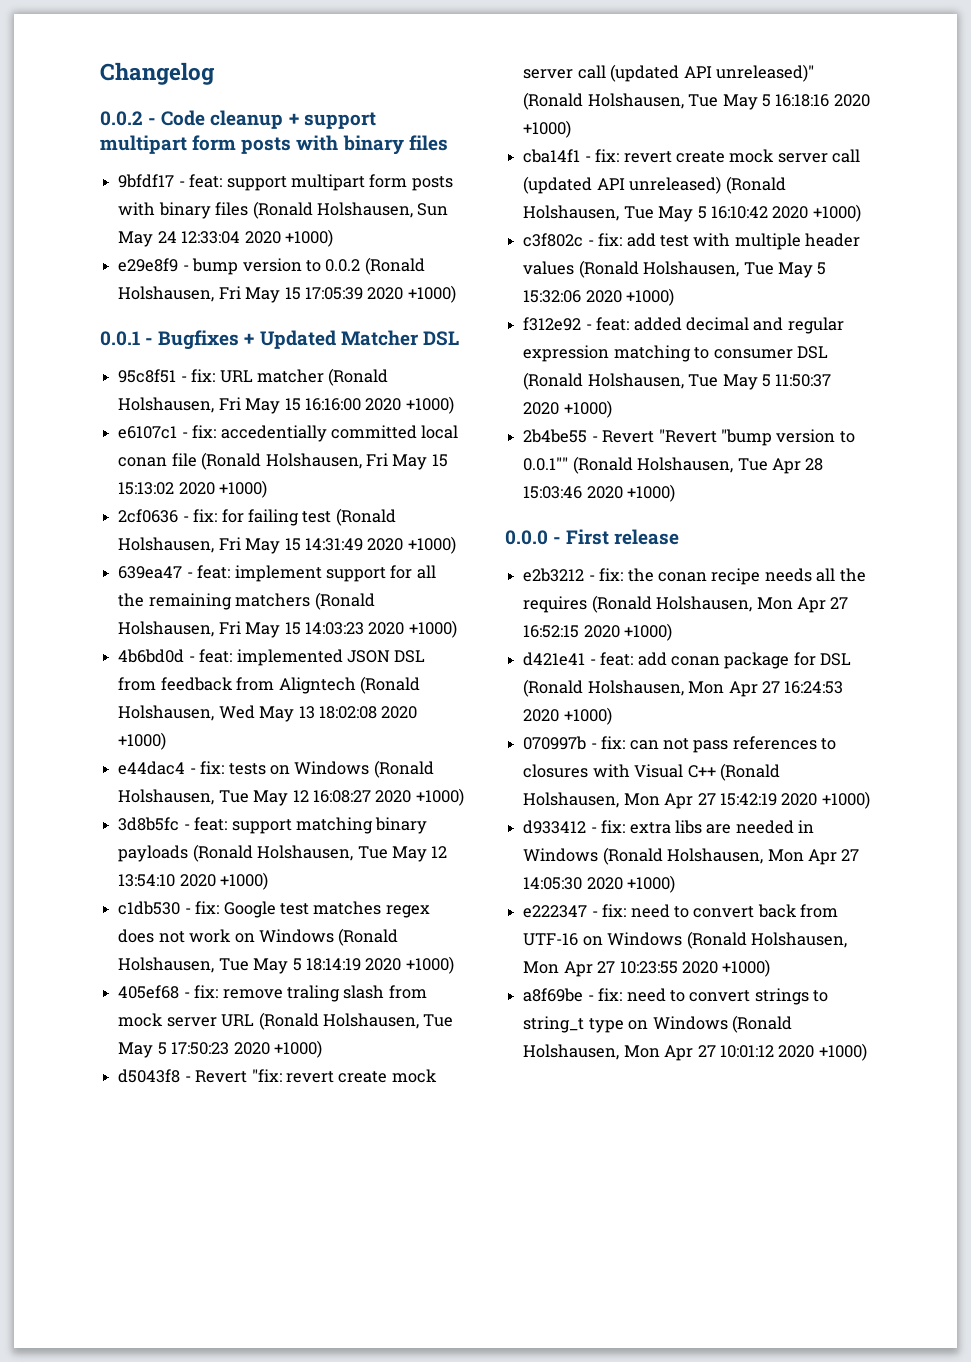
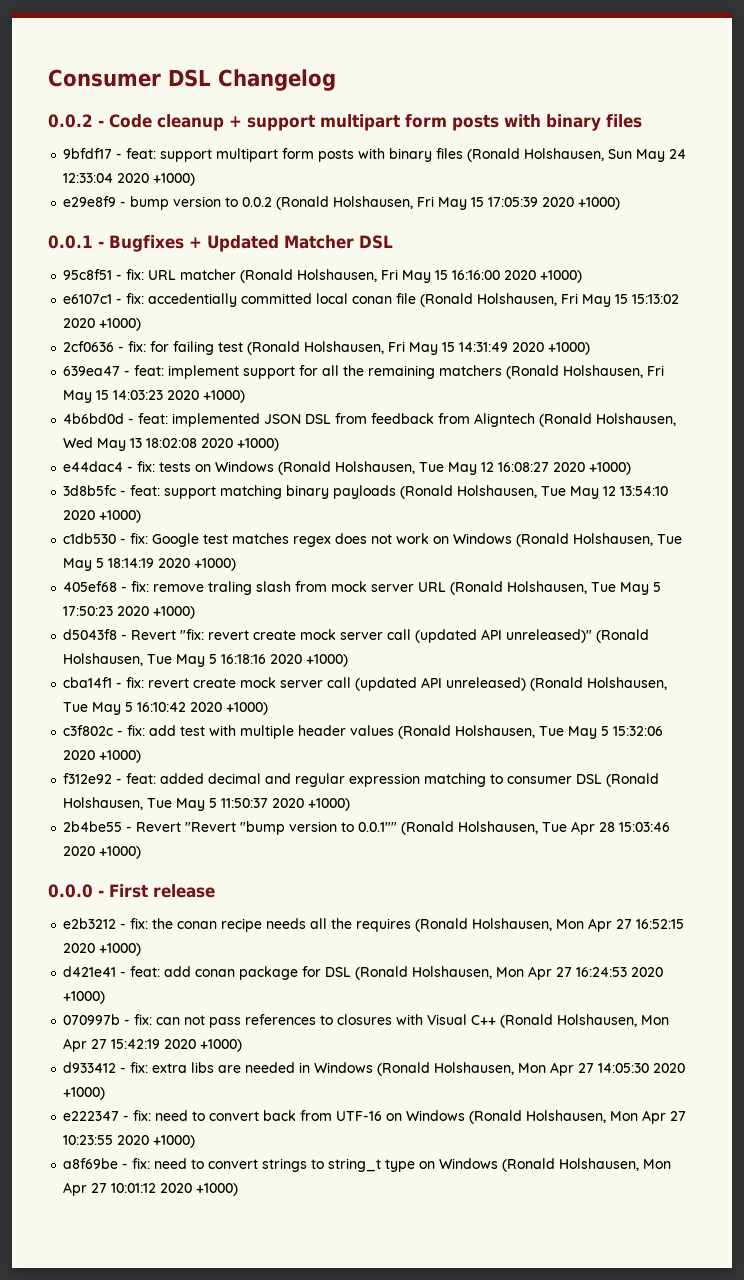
- Changelog
+ Consumer DSL Changelog

